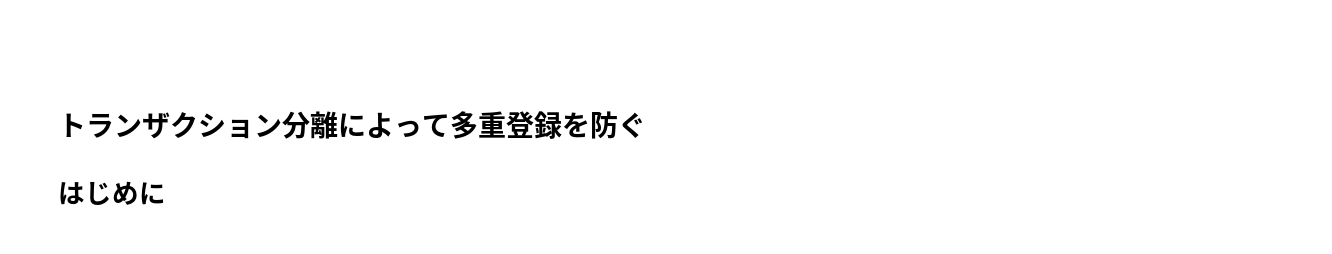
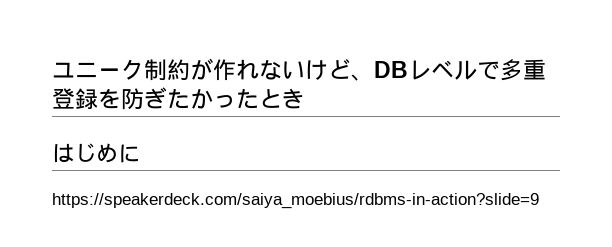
- トランザクション分離によって多重登録を防ぐ
+ ユニーク制約が作れないけど、DBレベルで多重登録を防ぎたかったとき
+ https://speakerdeck.com/saiya_moebius/rdbms-in-action?slide=9

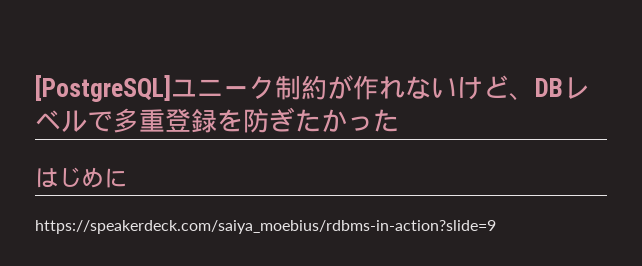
- ユニーク制約が作れないけど、DBレベルで多重登録を防ぎたかったとき
+ [PostgreSQL]ユニーク制約が作れないけど、DBレベルで多重登録を防ぎたかった

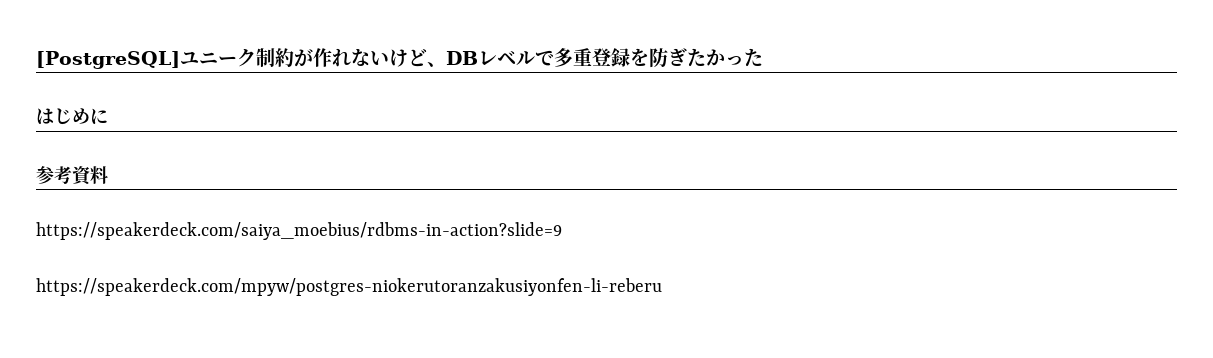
+ 参考資料
+ https://speakerdeck.com/mpyw/postgres-niokerutoranzakusiyonfen-li-reberu

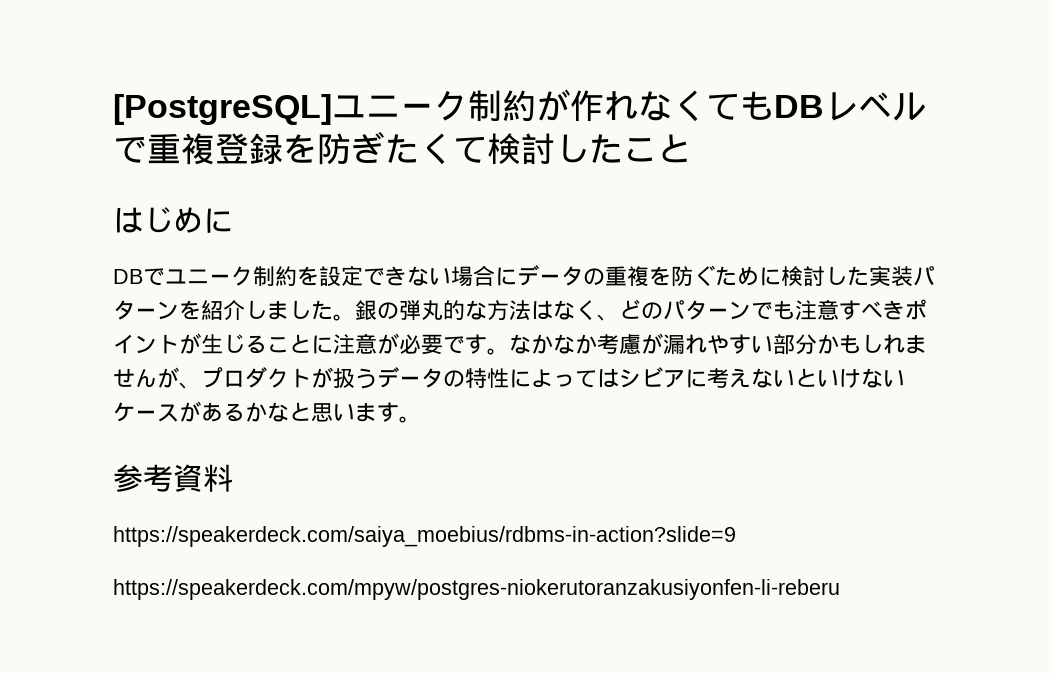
- [PostgreSQL]ユニーク制約が作れないけど、DBレベルで多重登録を防ぎたかった
+ [PostgreSQL]ユニーク制約が作れなくてもDBレベルで重複登録を防ぎたくて検討したこと
+ DBでユニーク制約を設定できない場合にデータの重複を防ぐために検討した実装パターンを紹介しました。銀の弾丸的な方法はなく、どのパターンでも注意すべきポイントが生じることに注意が必要です。なかなか考慮が漏れやすい部分かもしれませんが、プロダクトが扱うデータの特性によってはシビアに考えないといけないケースがあるかなと思います。

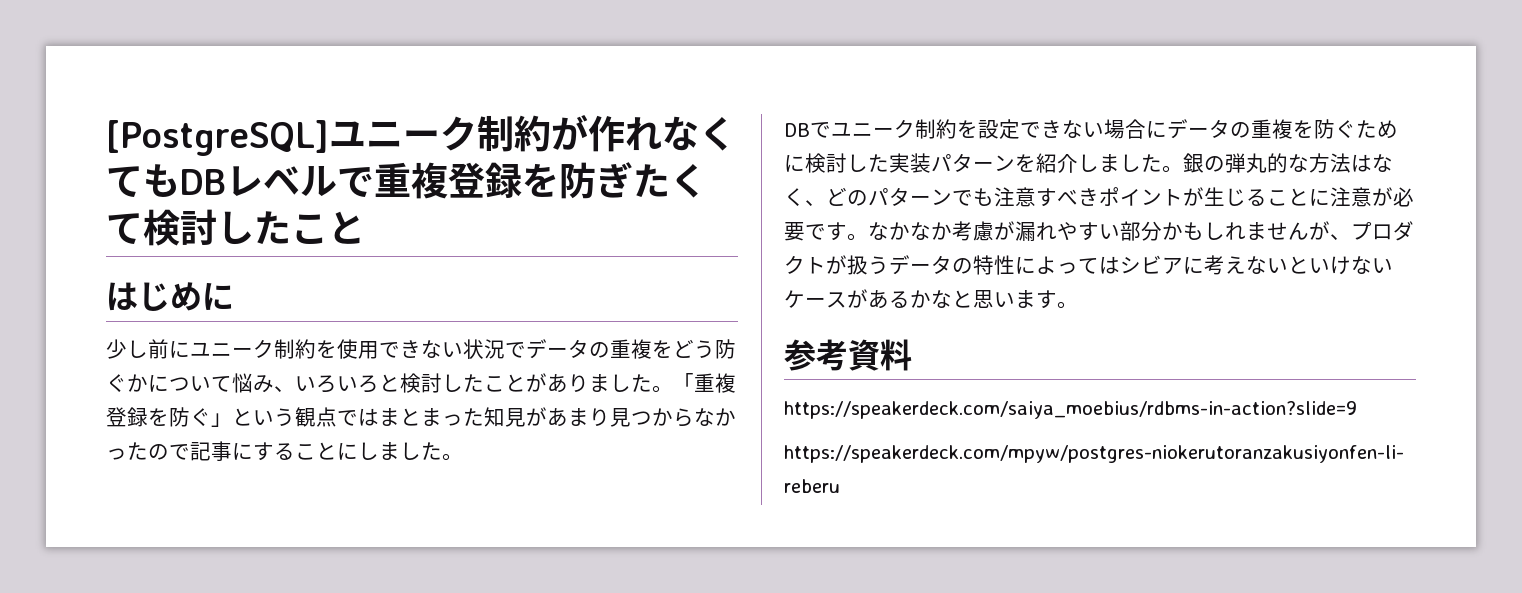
+ 少し前にユニーク制約を使用できない状況でデータの重複をどう防ぐかについて悩み、いろいろと検討したことがありました。「重複登録を防ぐ」という観点ではまとまった知見があまり見つからなかったので記事にすることにしました。

